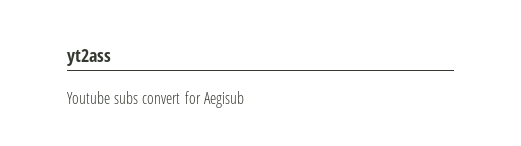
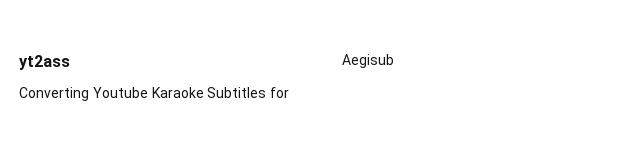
- Youtube subs convert for Aegisub
+ Converting Youtube Karaoke Subtitles for Aegisub

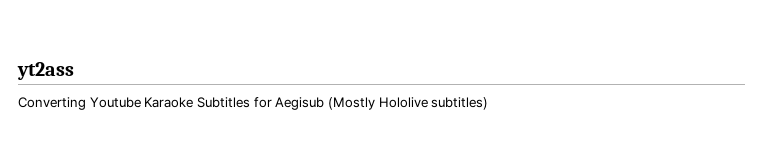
- Converting Youtube Karaoke Subtitles for Aegisub
+ Converting Youtube Karaoke Subtitles for Aegisub (Mostly Hololive subtitles)

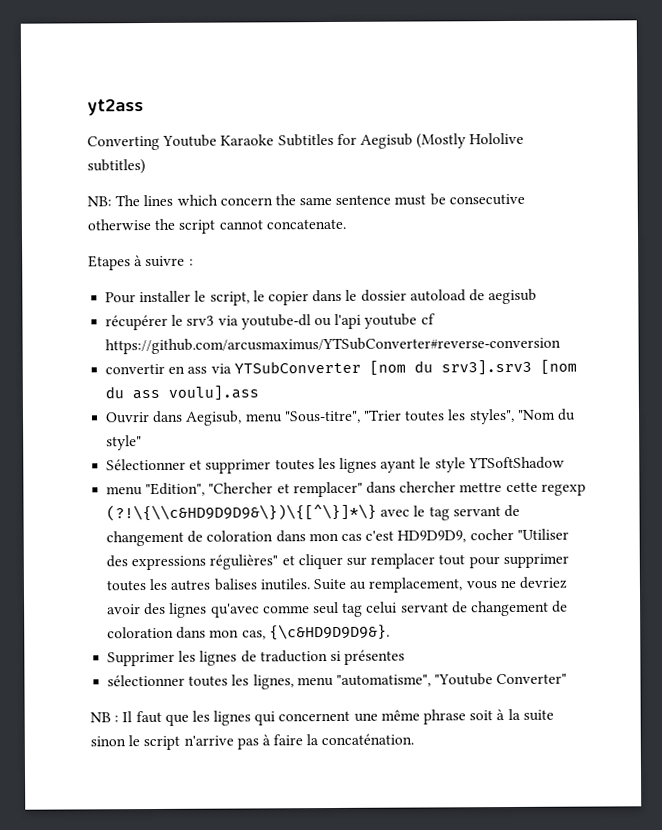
+ NB: The lines which concern the same sentence must be consecutive otherwise the script cannot concatenate.
+ Etapes à suivre :
+ Pour installer le script, le copier dans le dossier autoload de aegisub
+ récupérer le srv3 via youtube-dl ou l'api youtube cf https://github.com/arcusmaximus/YTSubConverter#reverse-conversion
+ convertir en ass via YTSubConverter [nom du srv3].srv3 [nom du ass voulu].ass
+ Ouvrir dans Aegisub, menu "Sous-titre", "Trier toutes les styles", "Nom du style"
+ Sélectionner et supprimer toutes les lignes ayant le style YTSoftShadow
+ menu "Edition", "Chercher et remplacer" dans chercher mettre cette regexp (?!\{\\c&HD9D9D9&\})\{[^\}]*\} avec le tag servant de changement de coloration dans mon cas c'est HD9D9D9, cocher "Utiliser des expressions régulières" et cliquer sur remplacer tout pour supprimer toutes les autres balises inutiles. Suite au remplacement, vous ne devriez avoir des lignes qu'avec comme seul tag celui servant de changement de coloration dans mon cas, {\c&HD9D9D9&}.
+ Supprimer les lignes de traduction si présentes
+ sélectionner toutes les lignes, menu "automatisme", "Youtube Converter"
+ NB : Il faut que les lignes qui concernent une même phrase soit à la suite sinon le script n'arrive pas à faire la concaténation.

